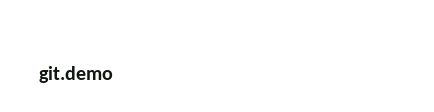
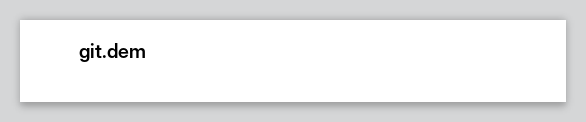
- git.demo
+ git.dem

